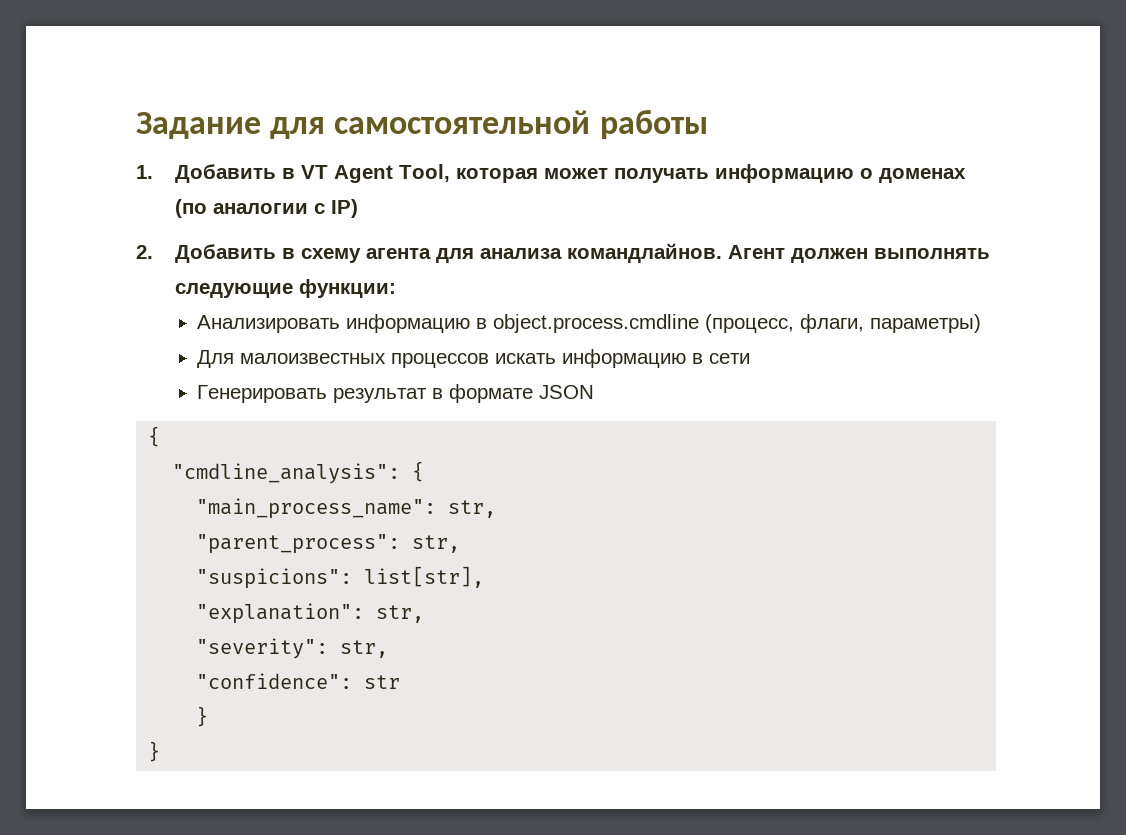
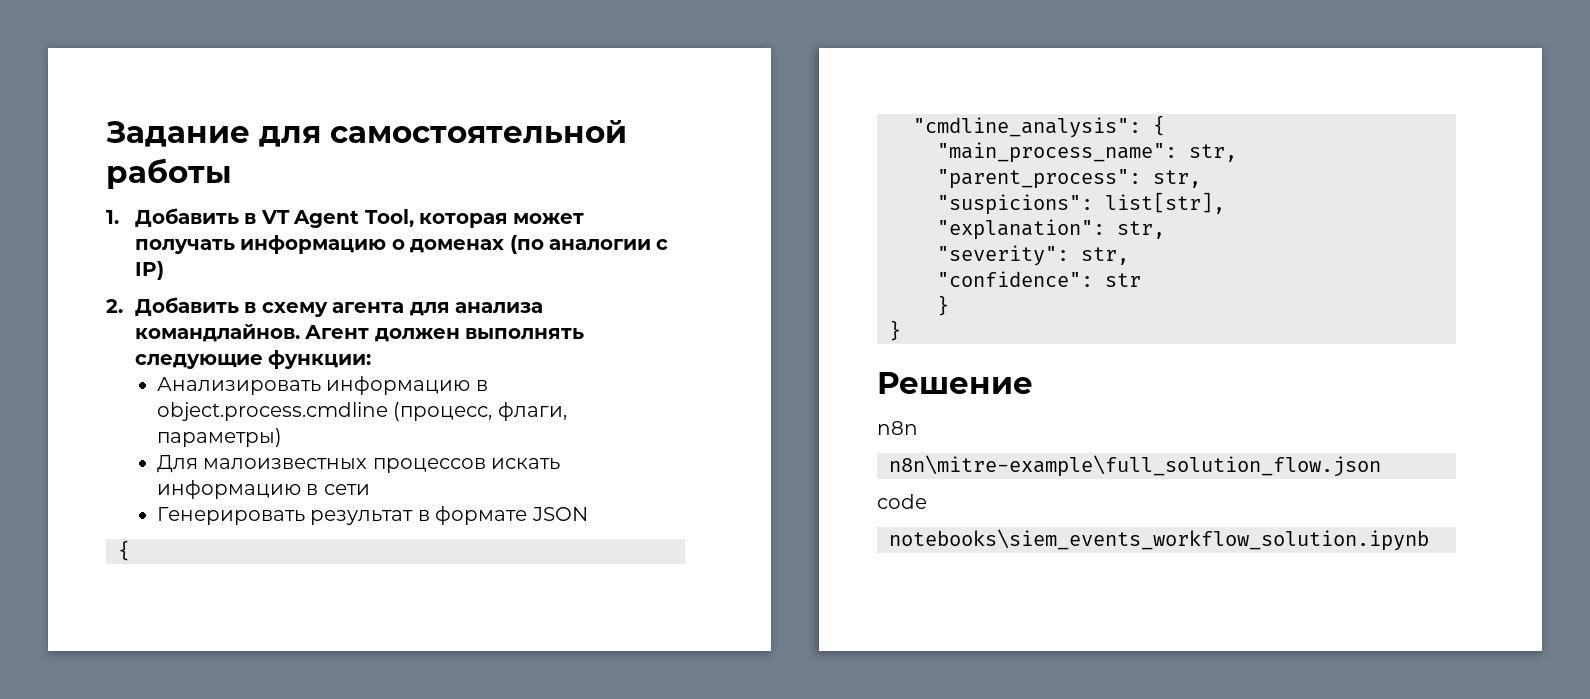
+ Решение
+ n8n
+ n8n\mitre-example\full_solution_flow.json
+ code
+ notebooks\siem_events_workflow_solution.ipynb

